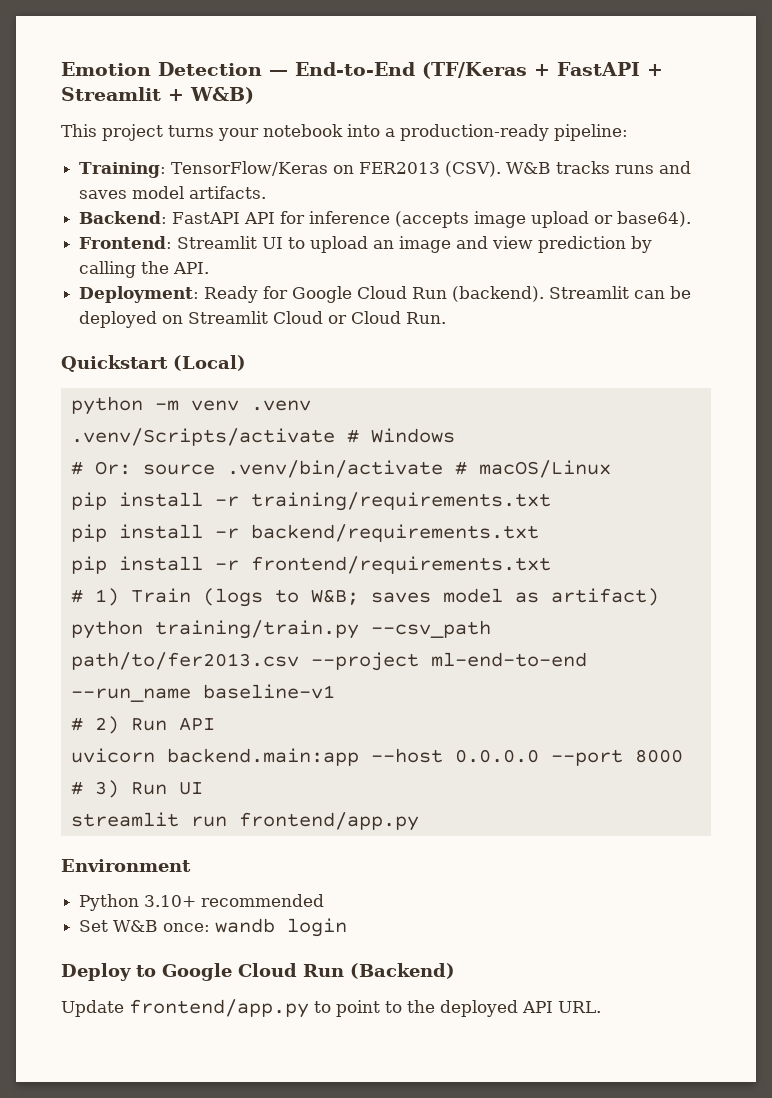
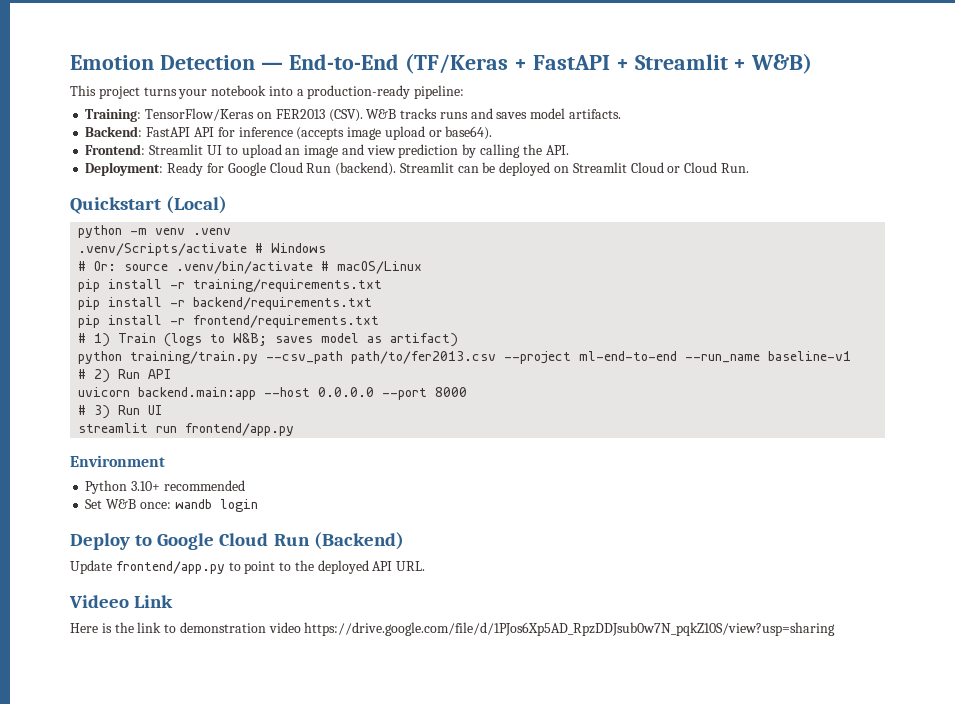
+ Videeo Link
+ Here is the link to demonstration video https://drive.google.com/file/d/1PJos6Xp5AD_RpzDDJsub0w7N_pqkZ10S/view?usp=sharing

